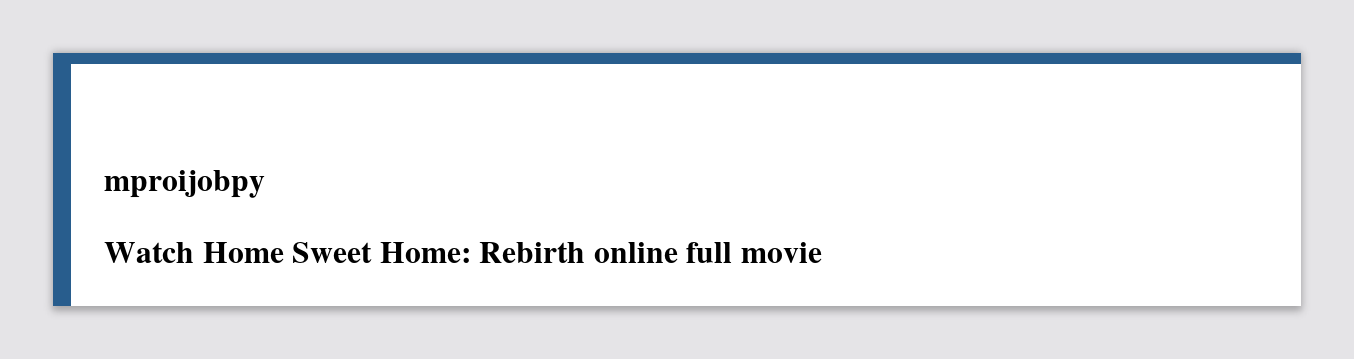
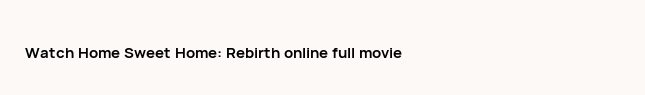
- mproijobpy

